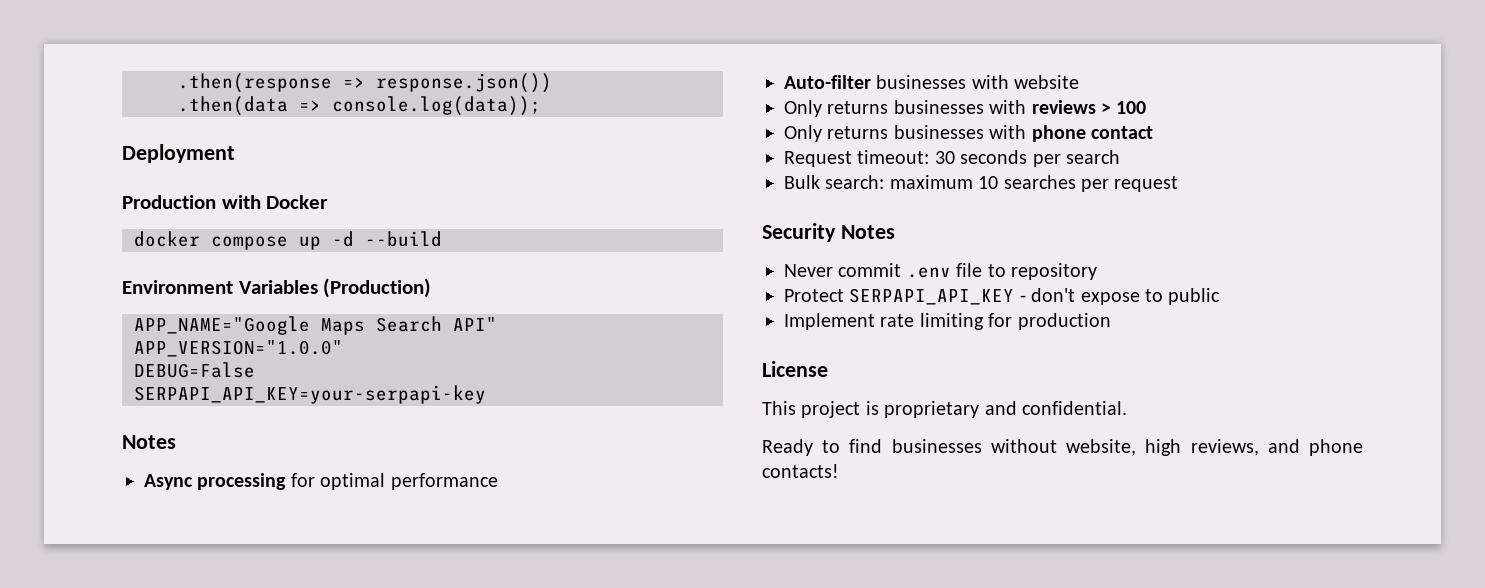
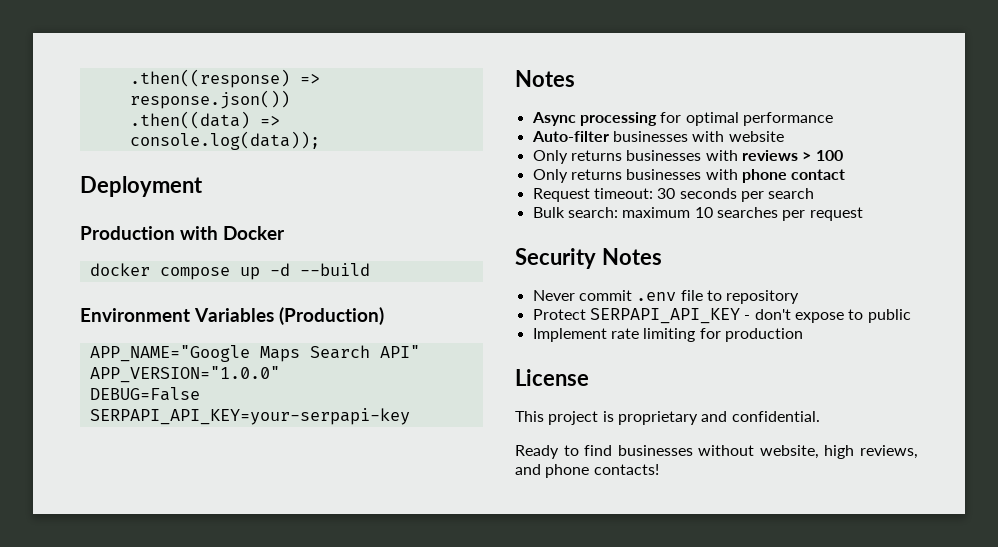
- .then(response => response.json())
+ .then((response) => response.json())
- .then(data => console.log(data));
+ .then((data) => console.log(data));

